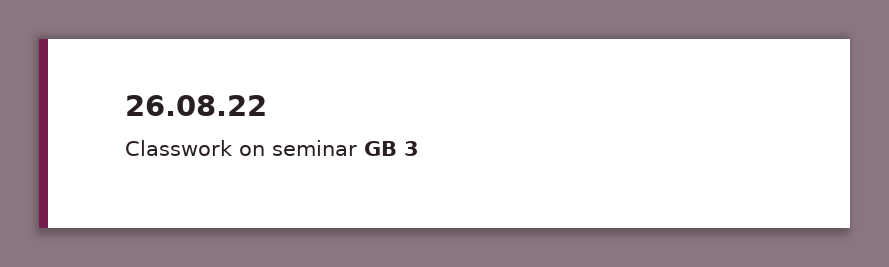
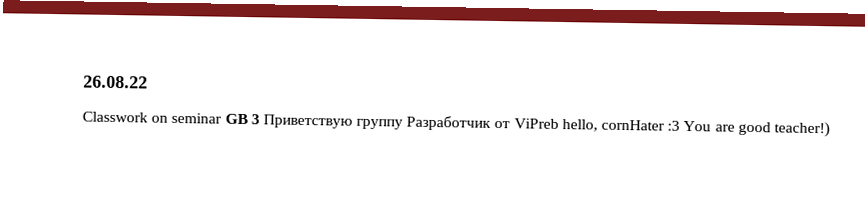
- Classwork on seminar GB 3
+ Classwork on seminar GB 3 Приветствую группу Разработчик от ViPreb hello, cornHater :3 You are good teacher!)

